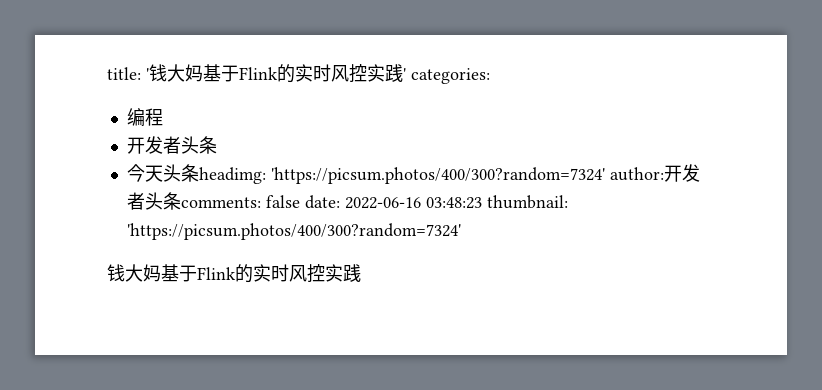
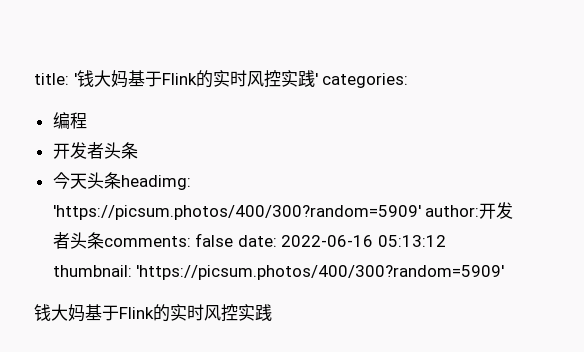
- 今天头条headimg: 'https://picsum.photos/400/300?random=7324' author:开发者头条comments: false date: 2022-06-16 03:48:23 thumbnail: 'https://picsum.photos/400/300?random=7324'
+ 今天头条headimg: 'https://picsum.photos/400/300?random=5909' author:开发者头条comments: false date: 2022-06-16 05:13:12 thumbnail: 'https://picsum.photos/400/300?random=5909'

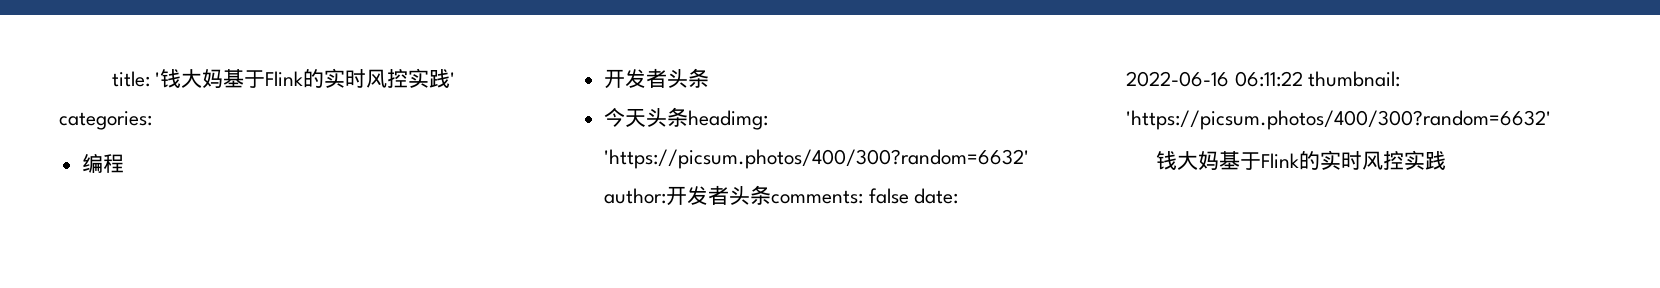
- 今天头条headimg: 'https://picsum.photos/400/300?random=5909' author:开发者头条comments: false date: 2022-06-16 05:13:12 thumbnail: 'https://picsum.photos/400/300?random=5909'
+ 今天头条headimg: 'https://picsum.photos/400/300?random=6632' author:开发者头条comments: false date: 2022-06-16 06:11:22 thumbnail: 'https://picsum.photos/400/300?random=6632'

